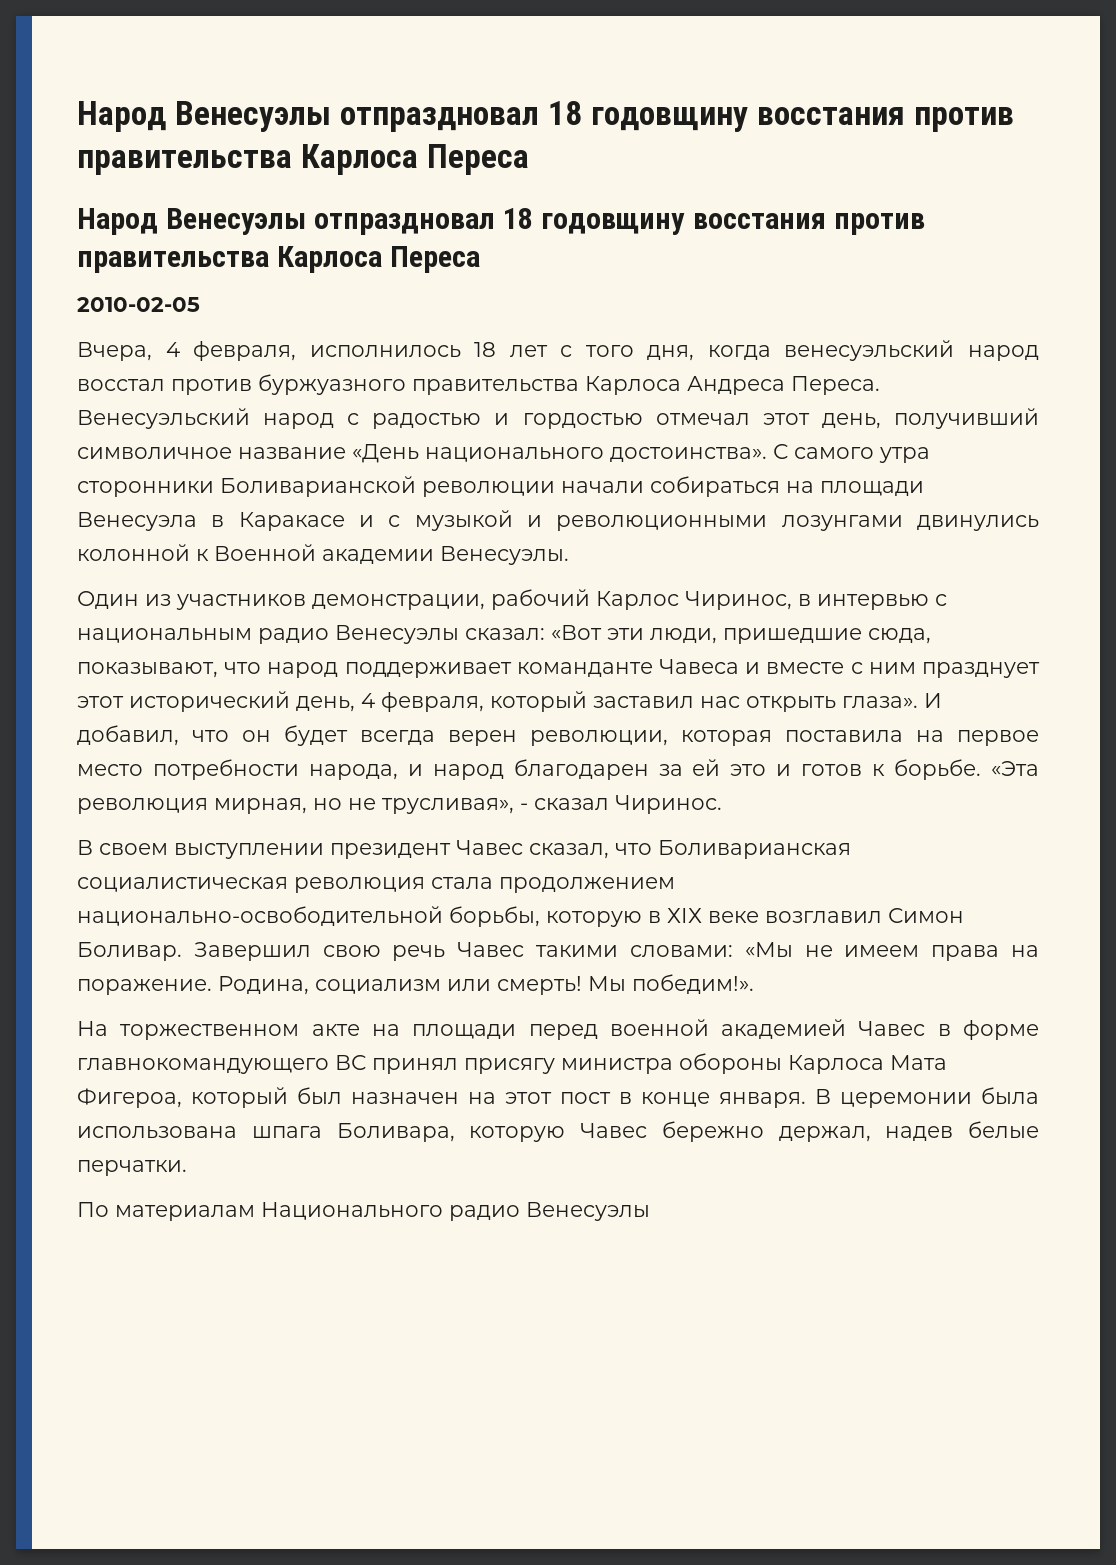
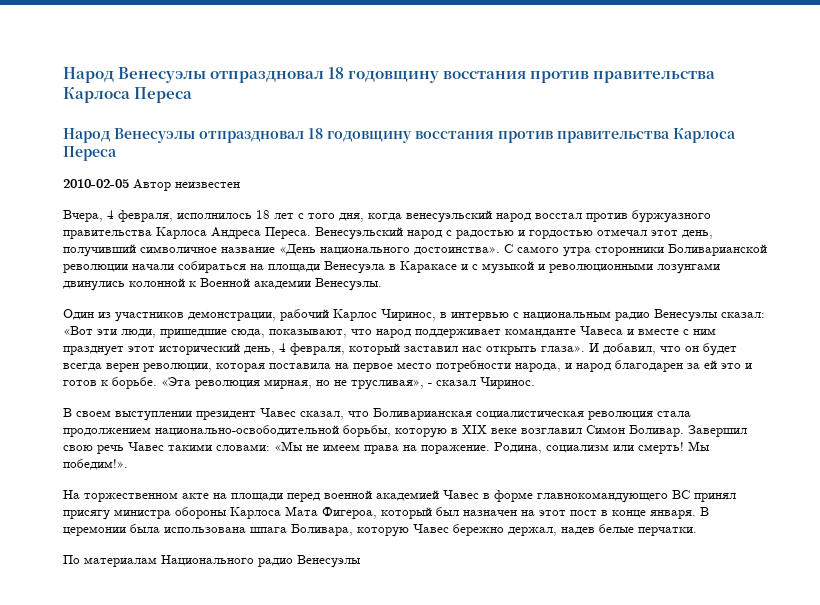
- 2010-02-05
+ 2010-02-05 Автор неизвестен

